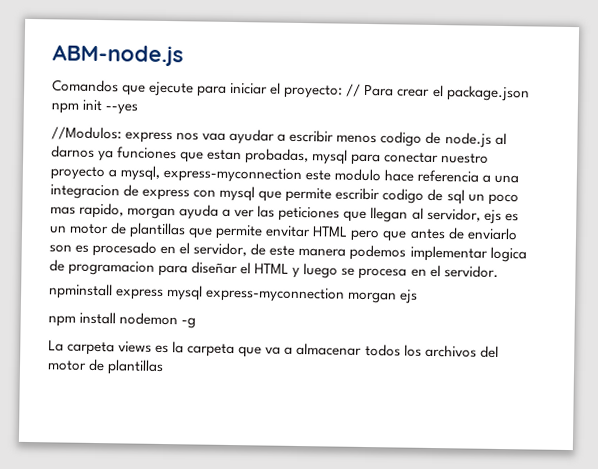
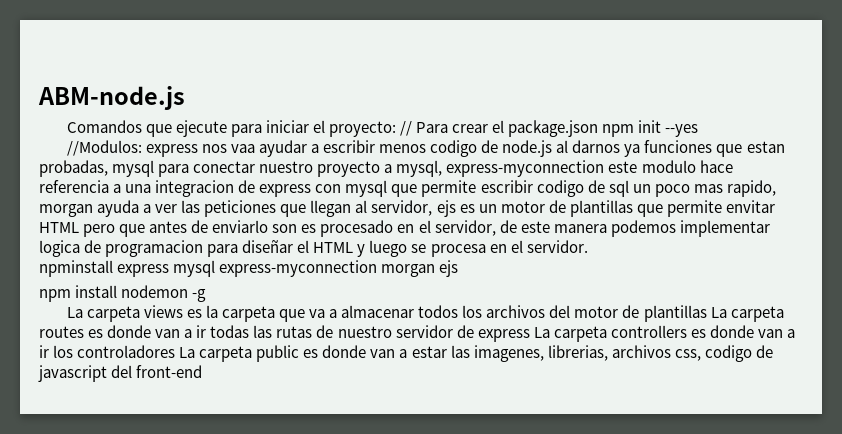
- La carpeta views es la carpeta que va a almacenar todos los archivos del motor de plantillas
+ La carpeta views es la carpeta que va a almacenar todos los archivos del motor de plantillas La carpeta routes es donde van a ir todas las rutas de nuestro servidor de express La carpeta controllers es donde van a ir los controladores La carpeta public es donde van a estar las imagenes, librerias, archivos css, codigo de javascript del front-end

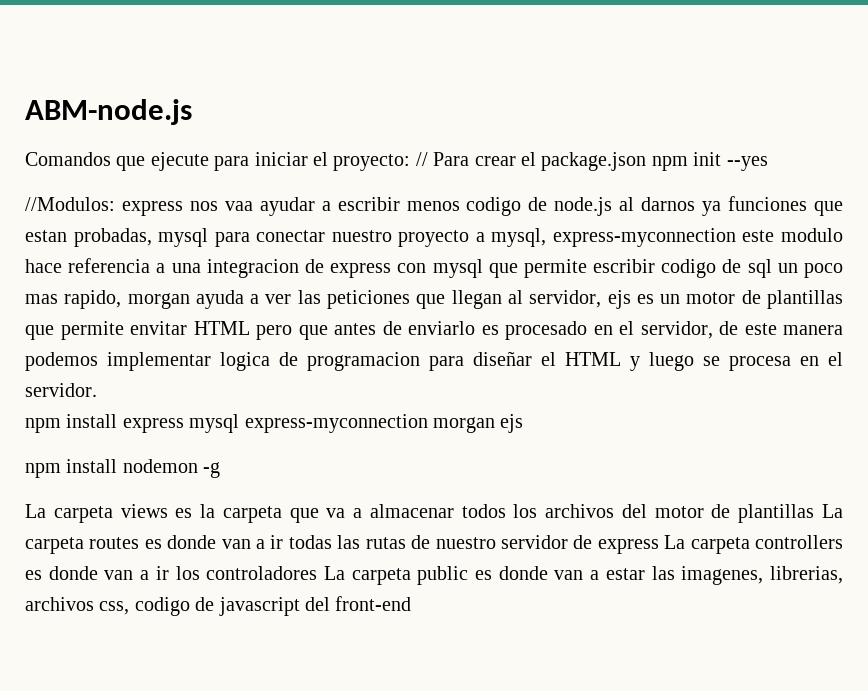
- express nos vaa ayudar a escribir menos codigo de node.js al darnos ya funciones que estan probadas, mysql para conectar nuestro proyecto a mysql, express-myconnection este modulo hace referencia a una integracion de express con mysql que permite escribir codigo de sql un poco mas rapido, morgan ayuda a ver las peticiones que llegan al servidor, ejs es un motor de plantillas que permite envitar HTML pero que antes de enviarlo son es procesado en el servidor, de este manera podemos implementar logica de programacion para diseñar el HTML y luego se procesa en el servidor.
+ express nos vaa ayudar a escribir menos codigo de node.js al darnos ya funciones que estan probadas, mysql para conectar nuestro proyecto a mysql, express-myconnection este modulo hace referencia a una integracion de express con mysql que permite escribir codigo de sql un poco mas rapido, morgan ayuda a ver las peticiones que llegan al servidor, ejs es un motor de plantillas que permite envitar HTML pero que antes de enviarlo es procesado en el servidor, de este manera podemos implementar logica de programacion para diseñar el HTML y luego se procesa en el servidor.
- npminstall express mysql express-myconnection morgan ejs
+ npm install express mysql express-myconnection morgan ejs

